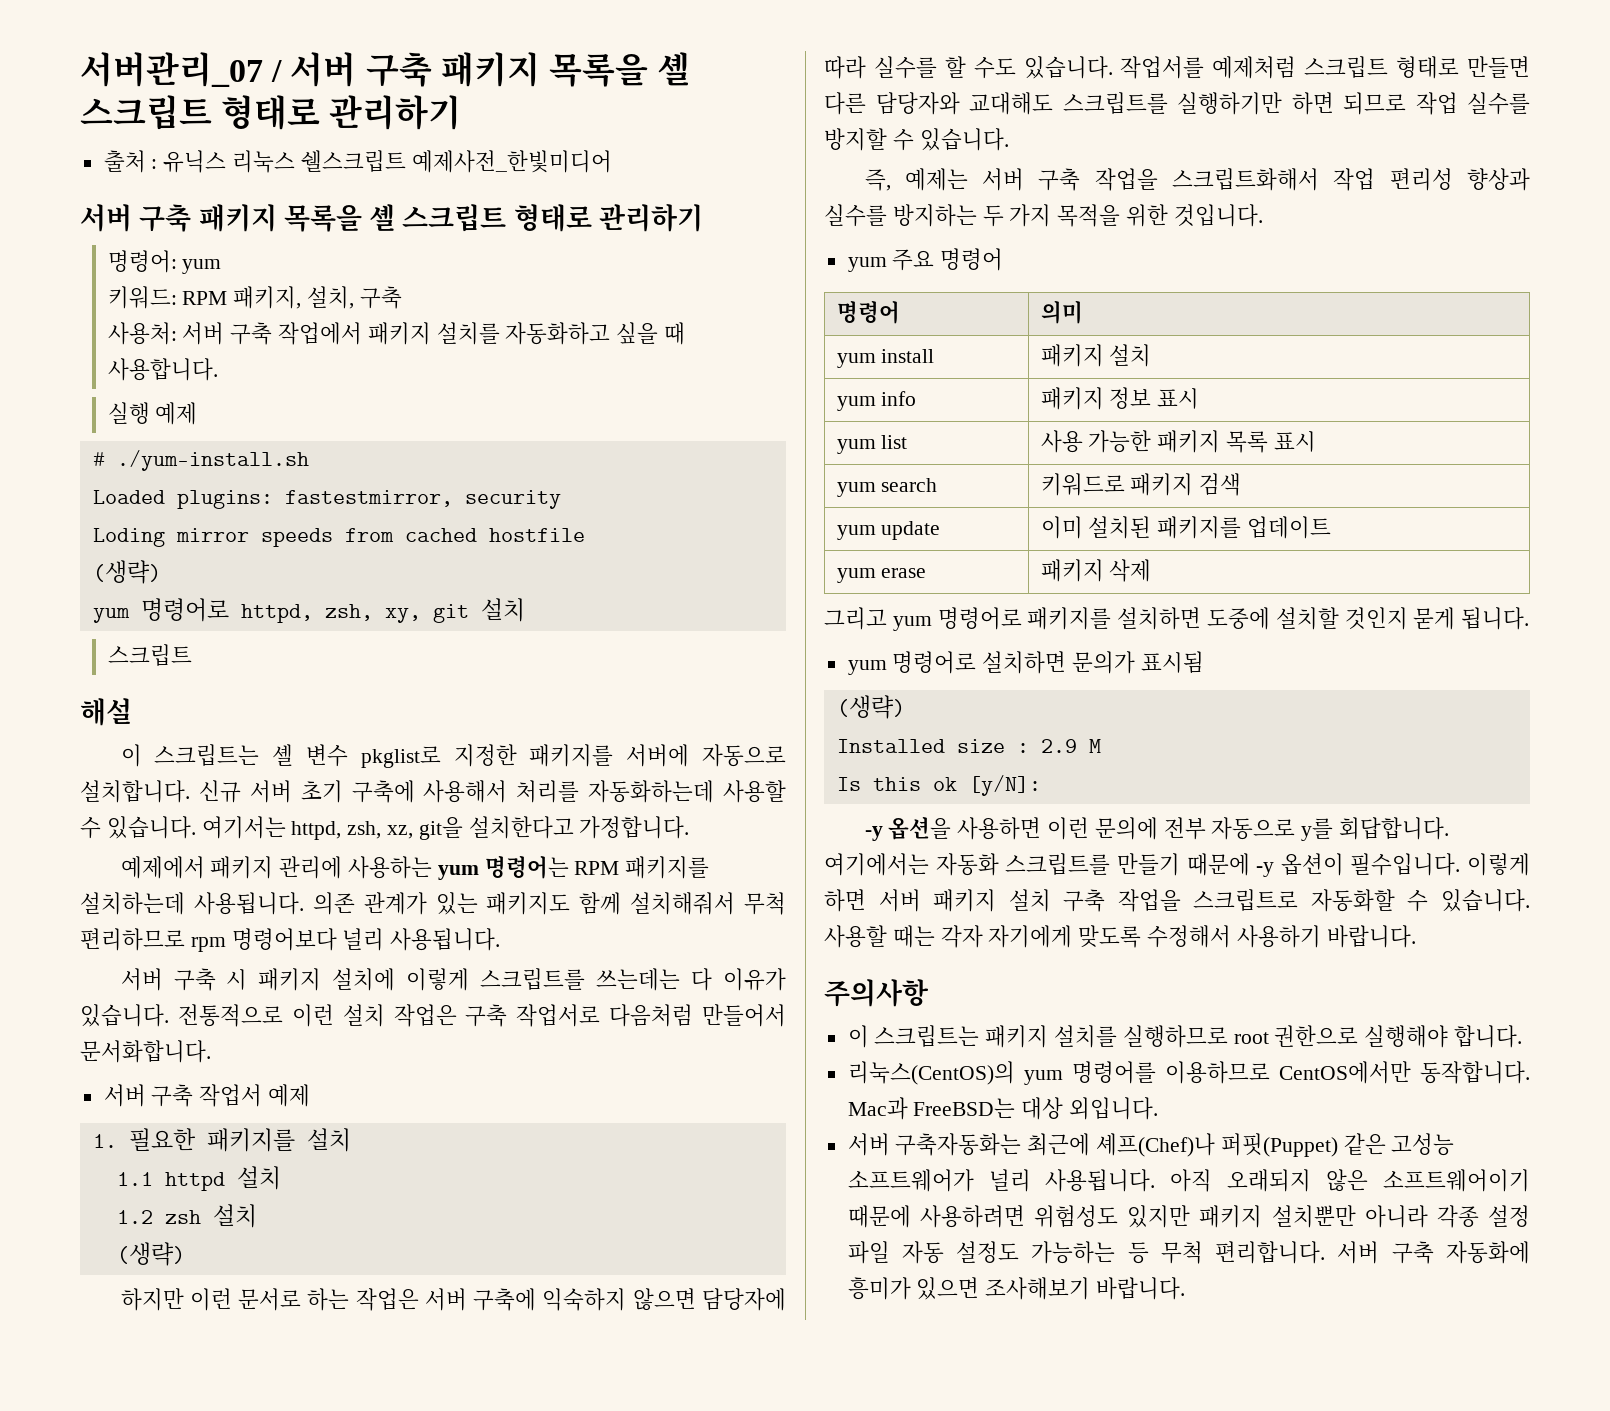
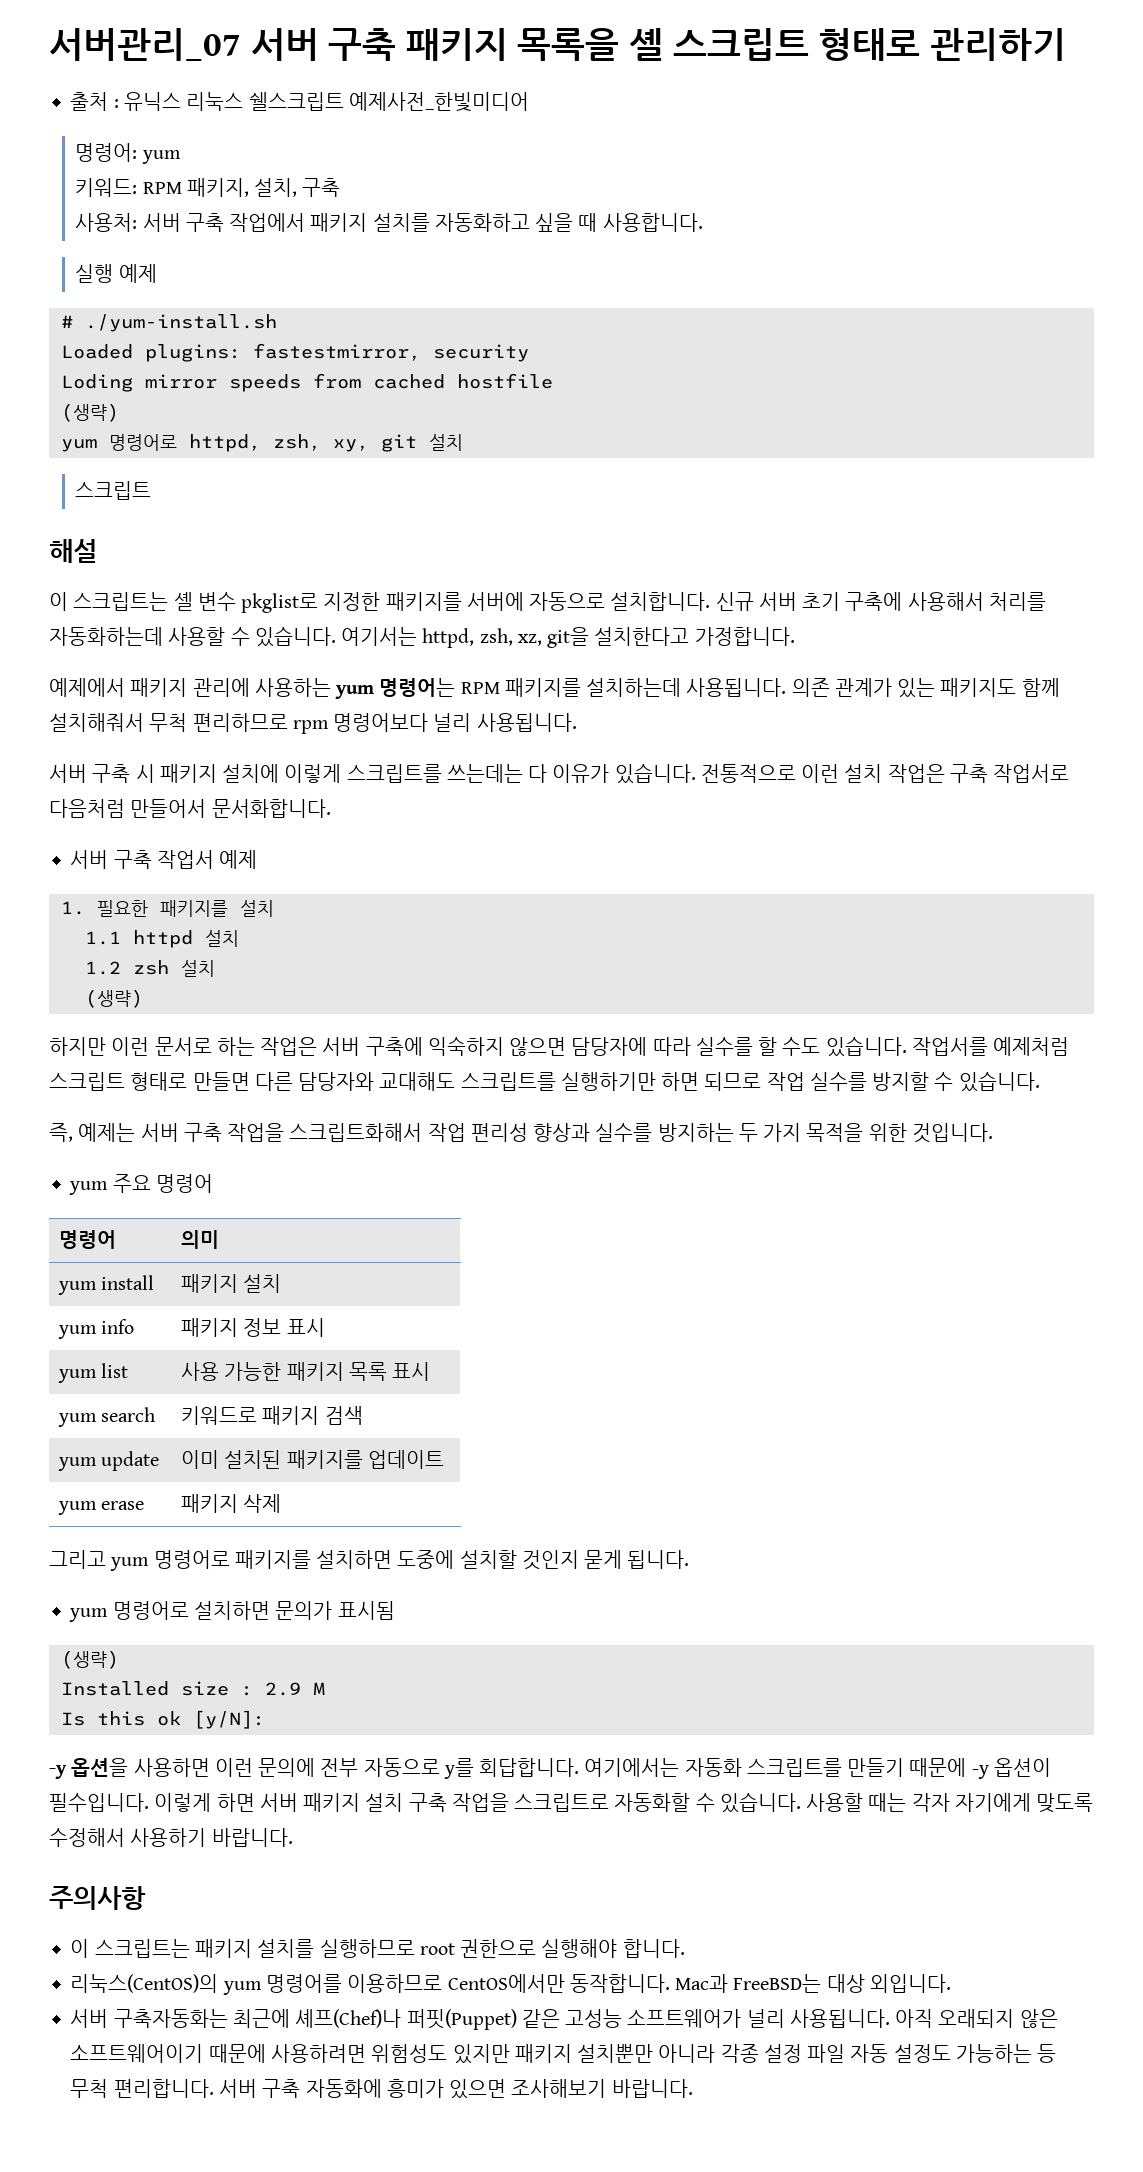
- 서버관리_07 / 서버 구축 패키지 목록을 셸 스크립트 형태로 관리하기
+ 서버관리_07 서버 구축 패키지 목록을 셸 스크립트 형태로 관리하기
  출처 : 유닉스 리눅스 쉘스크립트 예제사전_한빛미디어
- 서버 구축 패키지 목록을 셸 스크립트 형태로 관리하기

